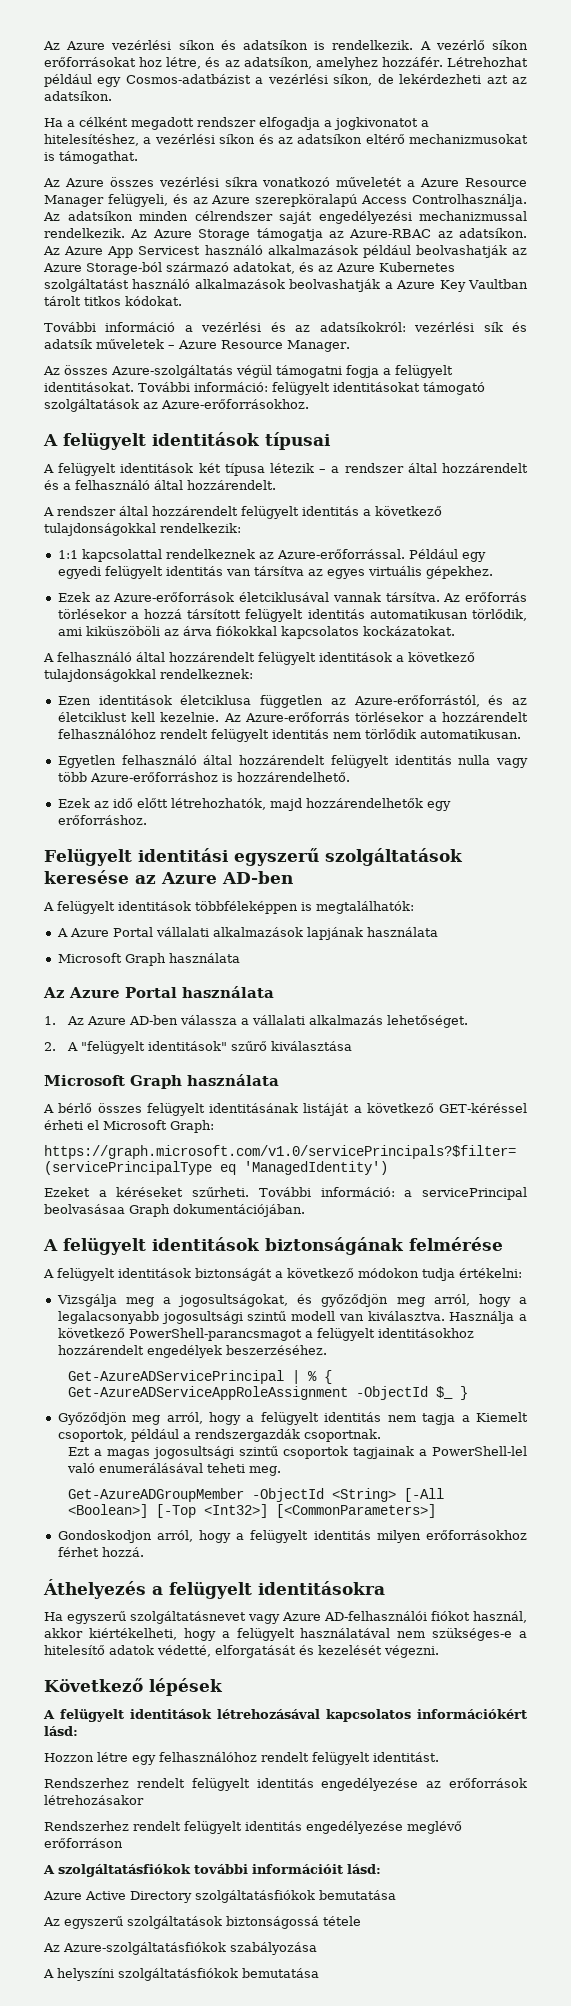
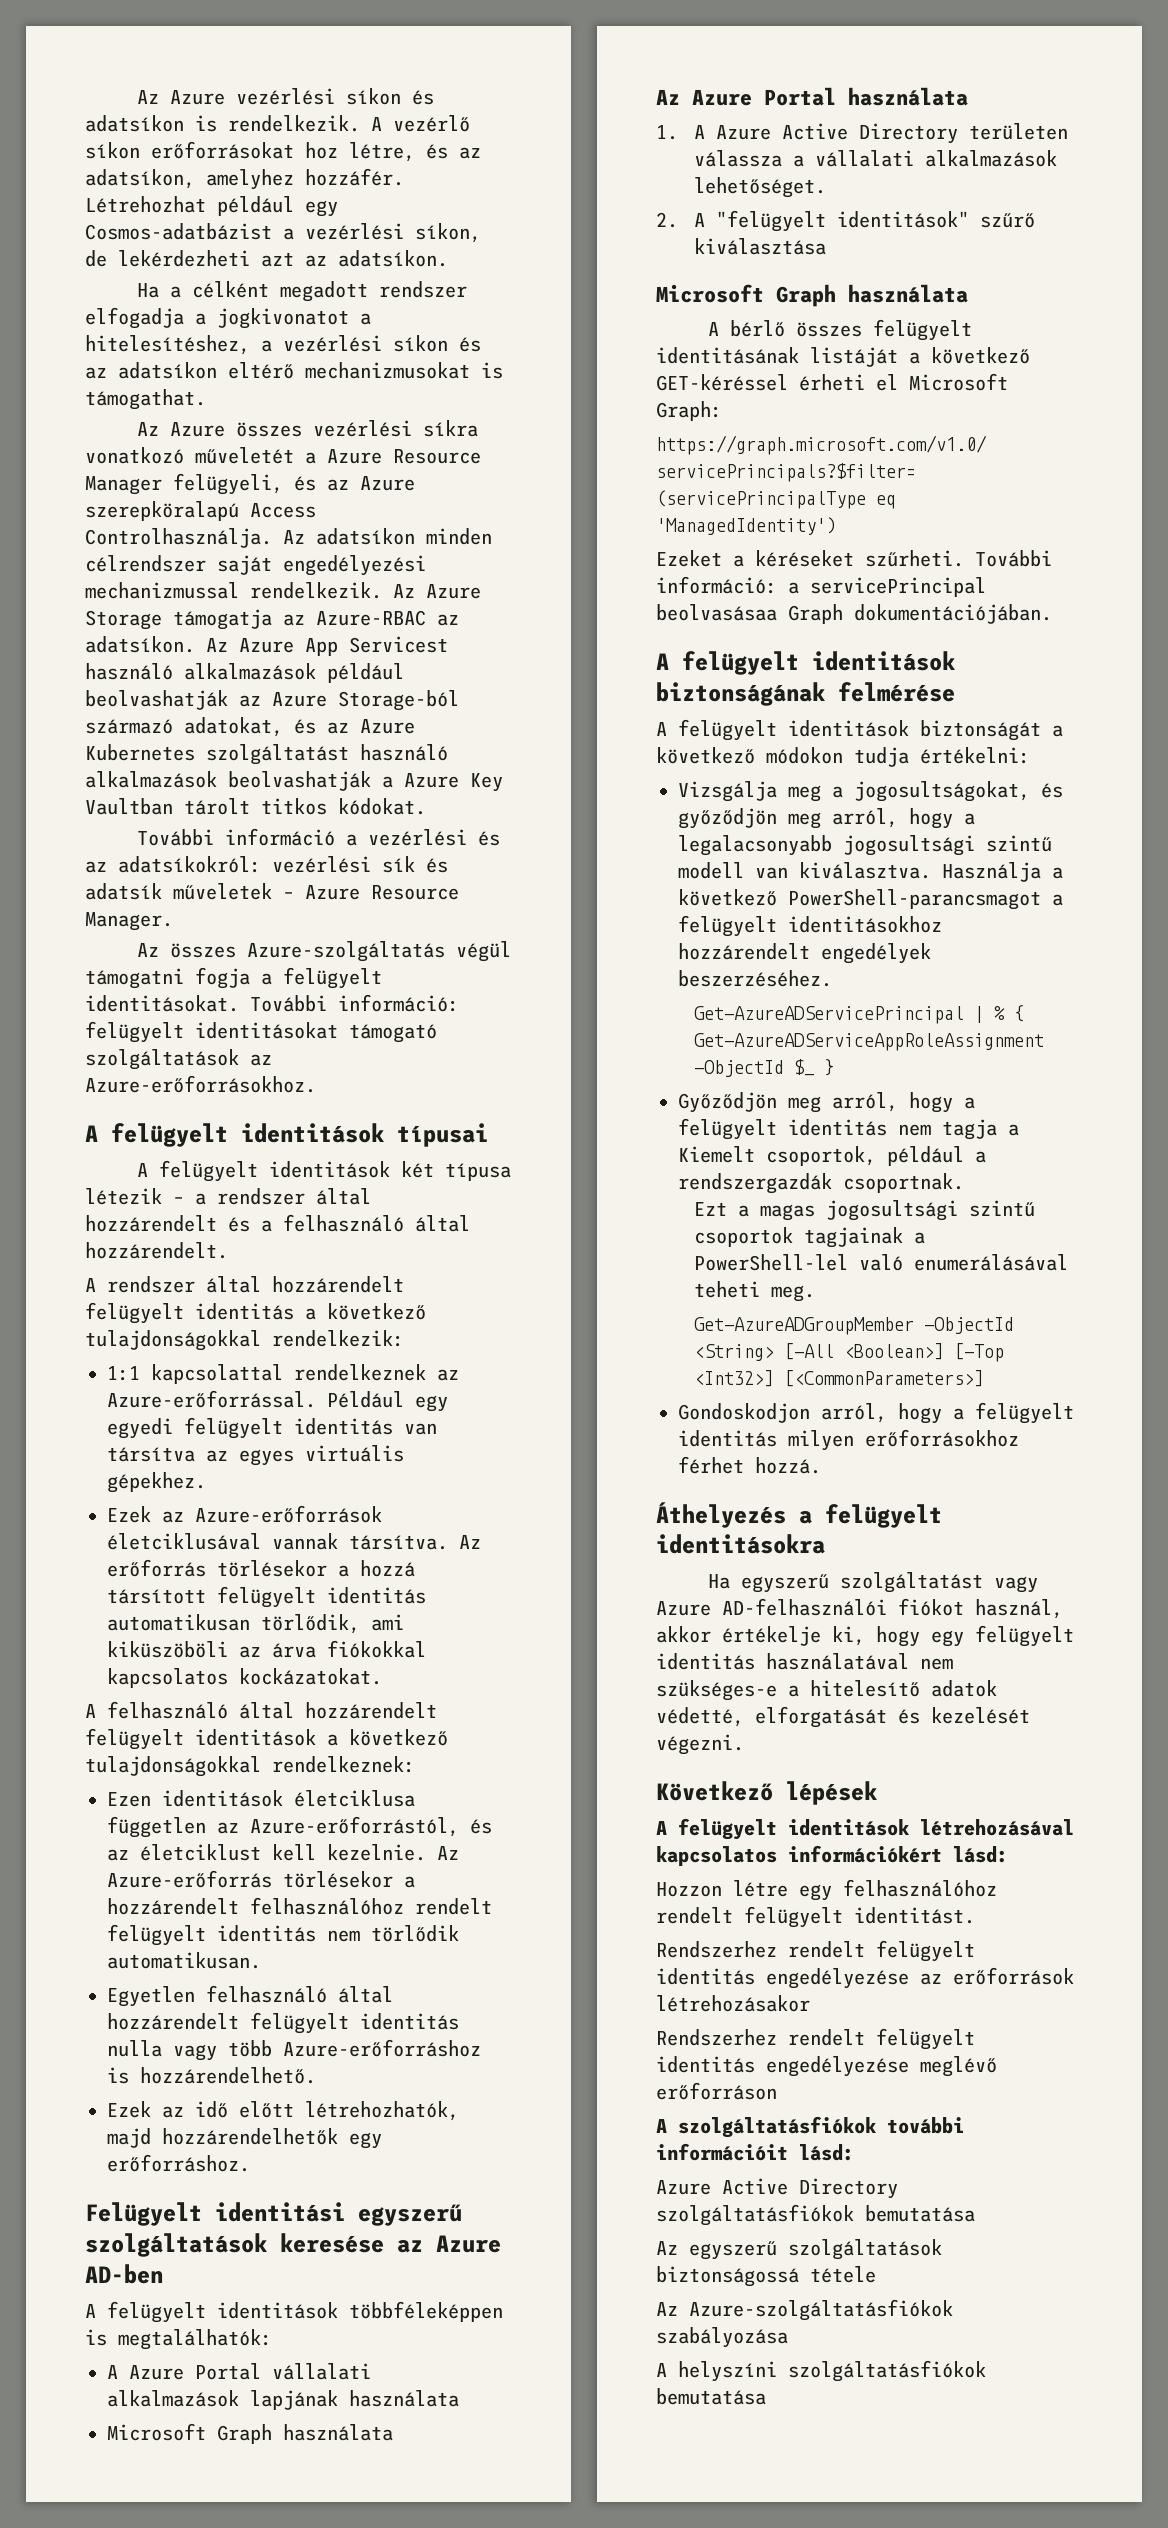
- 1. Az Azure AD-ben válassza a vállalati alkalmazás lehetőséget.
+ 1. A Azure Active Directory területen válassza a vállalati alkalmazások lehetőséget.
- Ha egyszerű szolgáltatásnevet vagy Azure AD-felhasználói fiókot használ, akkor kiértékelheti, hogy a felügyelt használatával nem szükséges-e a hitelesítő adatok védetté, elforgatását és kezelését végezni.
+ Ha egyszerű szolgáltatást vagy Azure AD-felhasználói fiókot használ, akkor értékelje ki, hogy egy felügyelt identitás használatával nem szükséges-e a hitelesítő adatok védetté, elforgatását és kezelését végezni.

